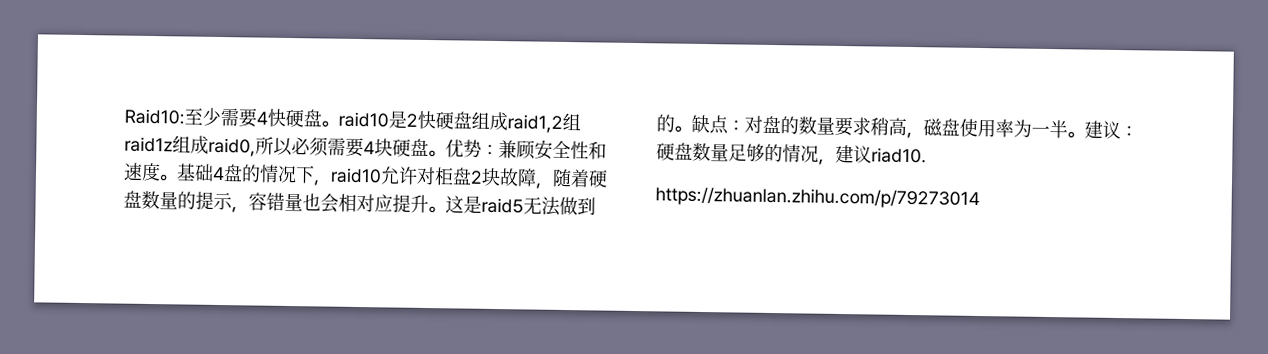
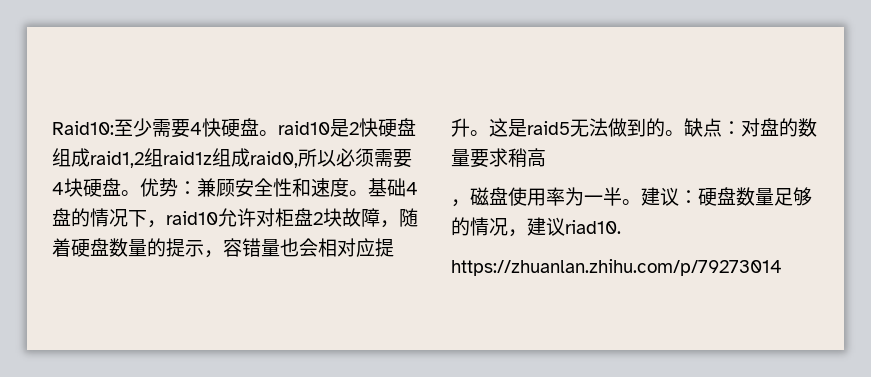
- 缺点：对盘的数量要求稍高，磁盘使用率为一半。
+ 缺点：对盘的数量要求稍高
+ ，磁盘使用率为一半。

